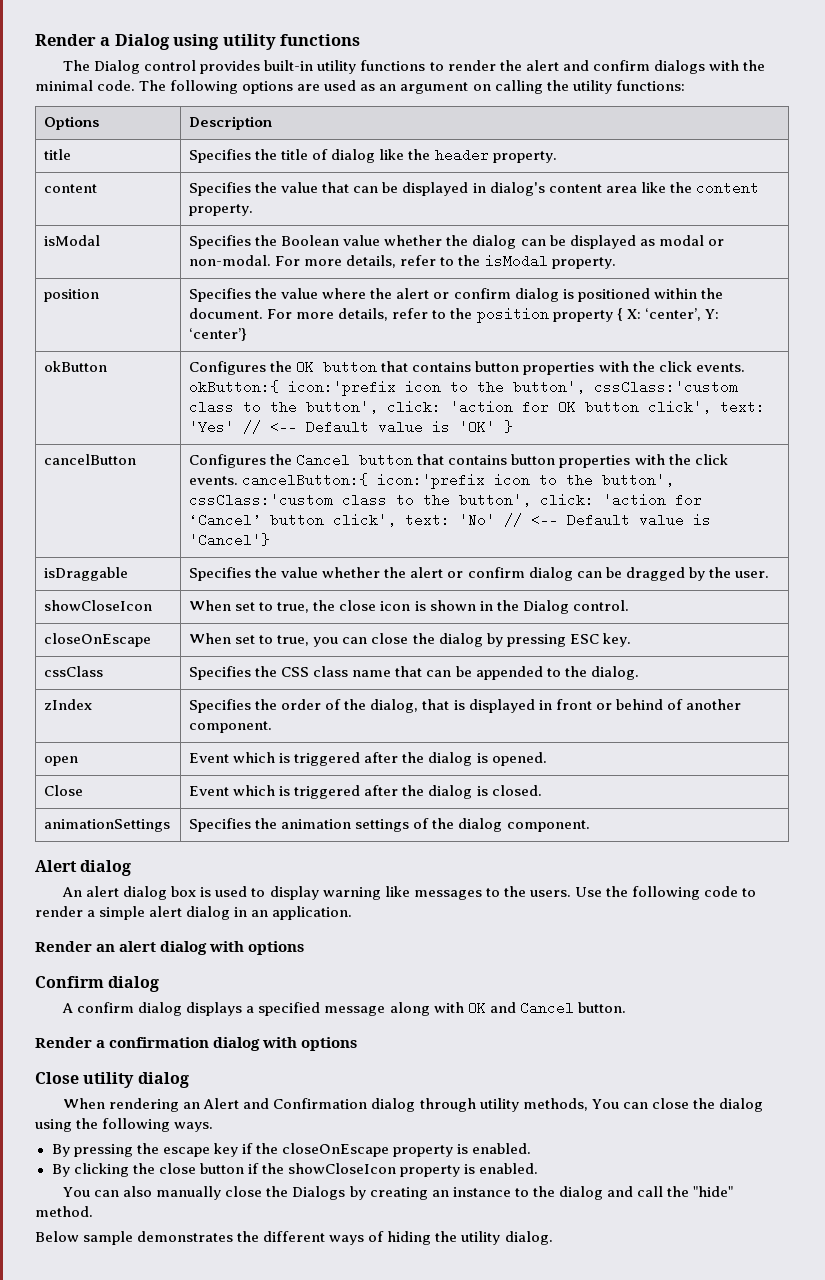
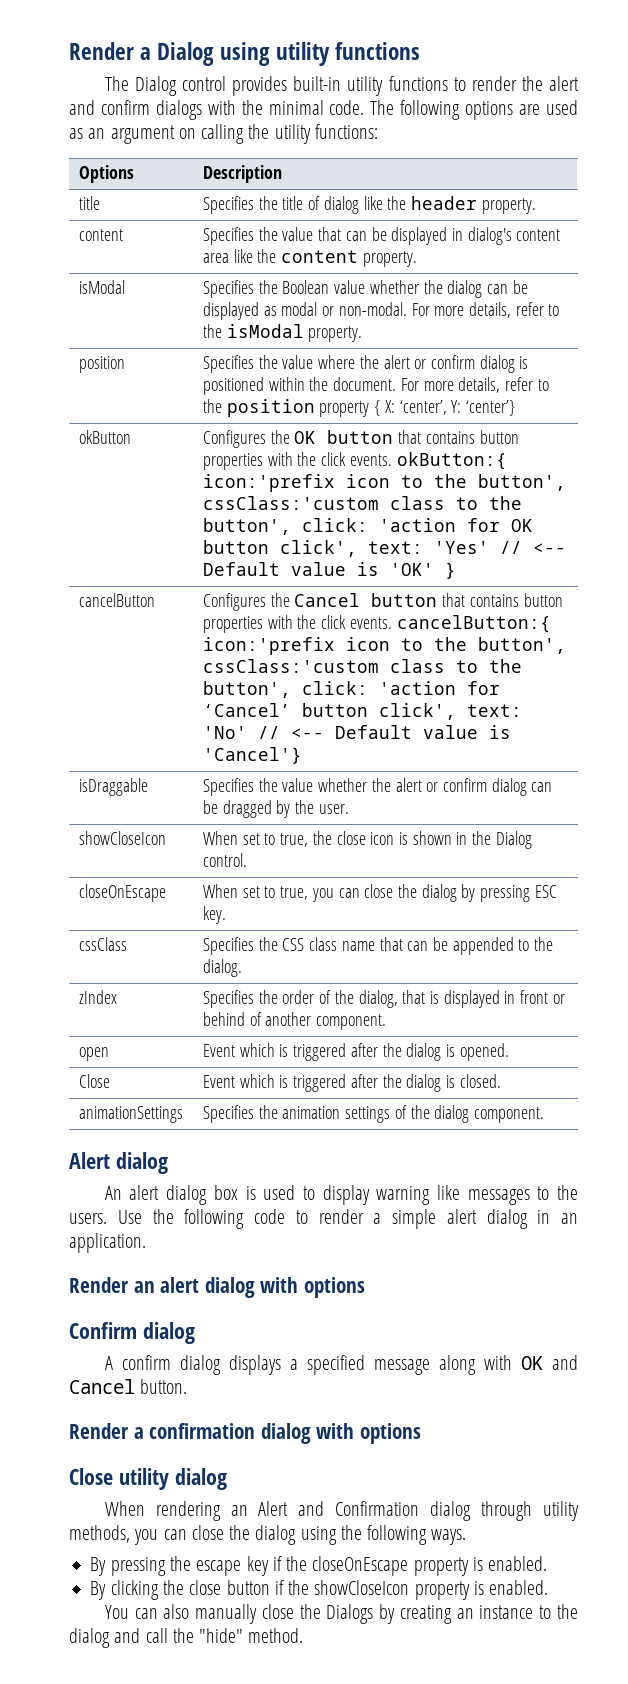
- When rendering an Alert and Confirmation dialog through utility methods, You can close the dialog using the following ways.
+ When rendering an Alert and Confirmation dialog through utility methods, you can close the dialog using the following ways.
- Below sample demonstrates the different ways of hiding the utility dialog.

